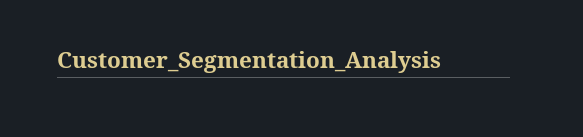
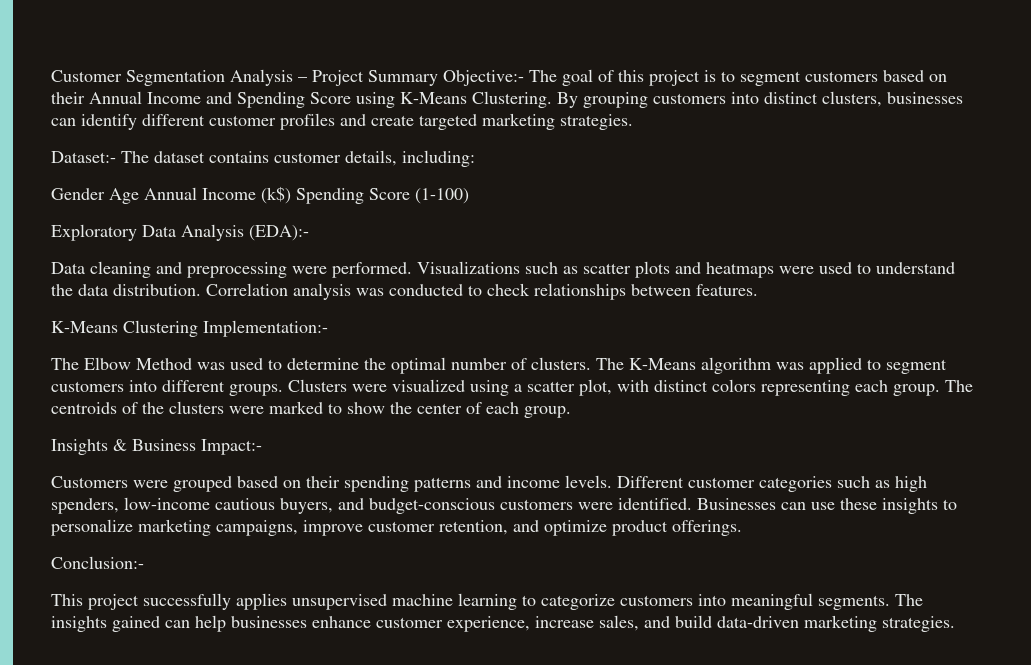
- Customer_Segmentation_Analysis
+ Customer Segmentation Analysis – Project Summary Objective:- The goal of this project is to segment customers based on their Annual Income and Spending Score using K-Means Clustering. By grouping customers into distinct clusters, businesses can identify different customer profiles and create targeted marketing strategies.
+ Dataset:- The dataset contains customer details, including:
+ Gender Age Annual Income (k$) Spending Score (1-100)
+ Exploratory Data Analysis (EDA):-
+ Data cleaning and preprocessing were performed. Visualizations such as scatter plots and heatmaps were used to understand the data distribution. Correlation analysis was conducted to check relationships between features.
+ K-Means Clustering Implementation:-
+ The Elbow Method was used to determine the optimal number of clusters. The K-Means algorithm was applied to segment customers into different groups. Clusters were visualized using a scatter plot, with distinct colors representing each group. The centroids of the clusters were marked to show the center of each group.
+ Insights & Business Impact:-
+ Customers were grouped based on their spending patterns and income levels. Different customer categories such as high spenders, low-income cautious buyers, and budget-conscious customers were identified. Businesses can use these insights to personalize marketing campaigns, improve customer retention, and optimize product offerings.
+ Conclusion:-
+ This project successfully applies unsupervised machine learning to categorize customers into meaningful segments. The insights gained can help businesses enhance customer experience, increase sales, and build data-driven marketing strategies.

